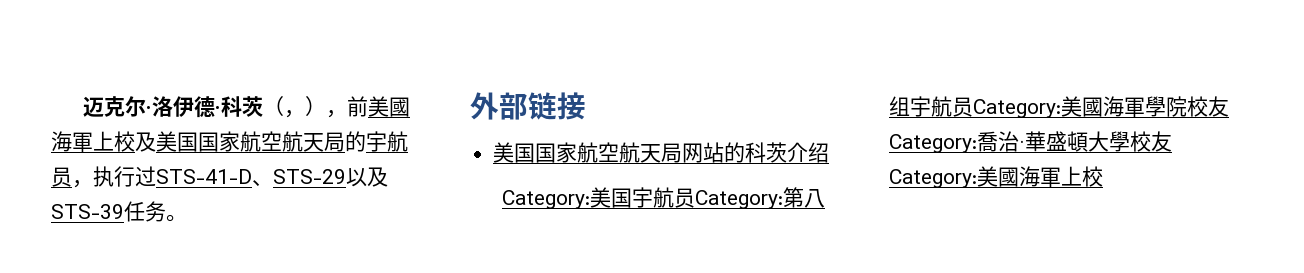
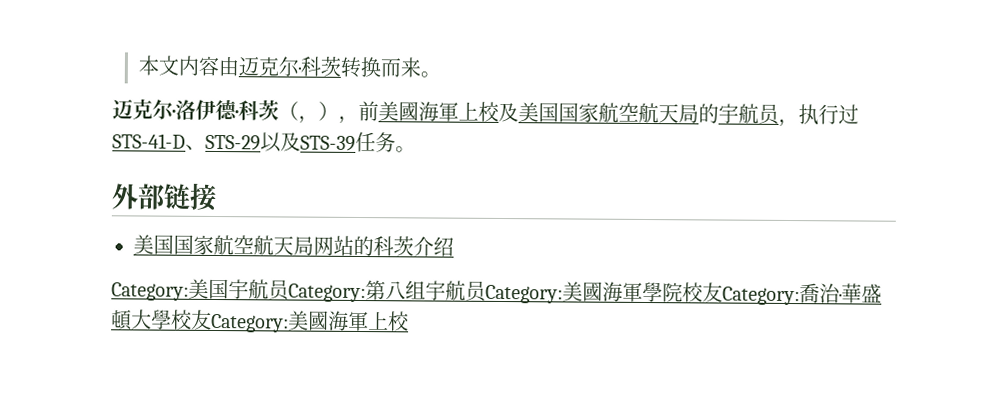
+ 本文内容由迈克尔·科茨转换而来。

